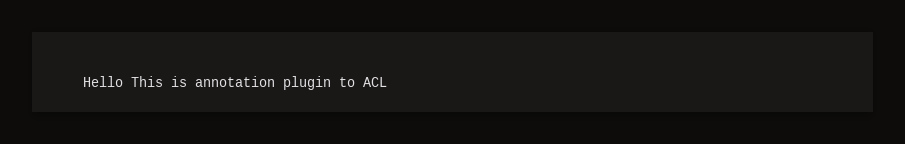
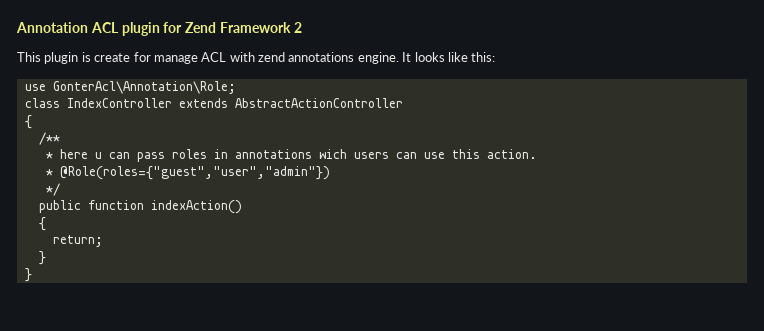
- Hello This is annotation plugin to ACL
+ Annotation ACL plugin for Zend Framework 2
+ This plugin is create for manage ACL with zend annotations engine. It looks like this:
+ use GonterAcl\Annotation\Role;
+ class IndexController extends AbstractActionController
+ {
+ /**
+ * here u can pass roles in annotations wich users can use this action.
+ * @Role(roles={"guest","user","admin"})
+ */
+ public function indexAction()
+ {
+ return;
+ }
+ }

